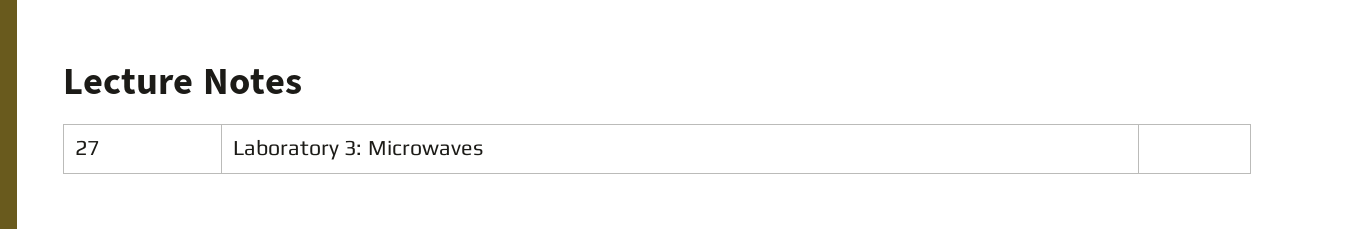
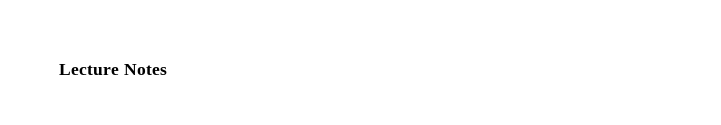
- 27 | Laboratory 3: Microwaves |

